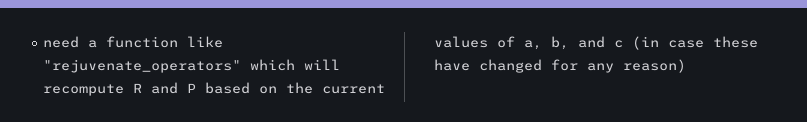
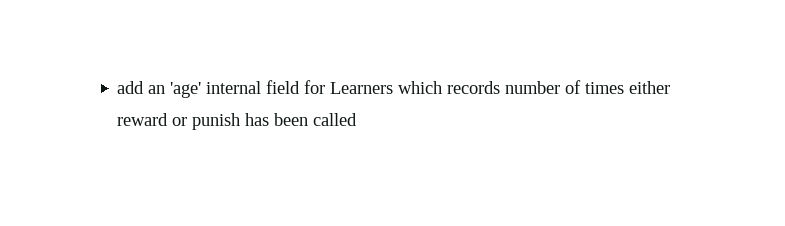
- need a function like "rejuvenate_operators" which will recompute R and P based on the current values of a, b, and c (in case these have changed for any reason)
+ add an 'age' internal field for Learners which records number of times either reward or punish has been called

